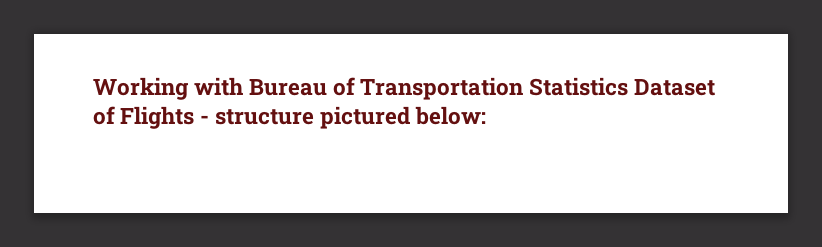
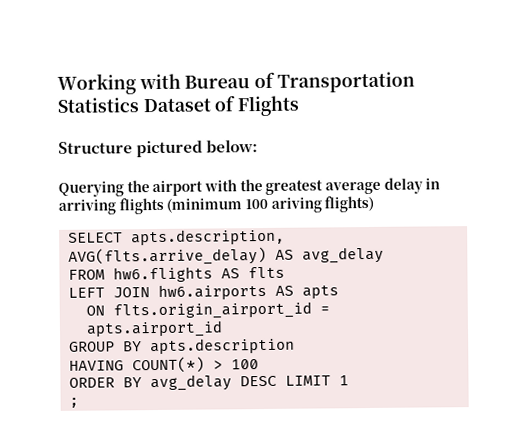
- Working with Bureau of Transportation Statistics Dataset of Flights - structure pictured below:
+ Working with Bureau of Transportation Statistics Dataset of Flights
+ Structure pictured below:
+ Querying the airport with the greatest average delay in arriving flights (minimum 100 ariving flights)
+ SELECT apts.description, AVG(flts.arrive_delay) AS avg_delay
+ FROM hw6.flights AS flts
+ LEFT JOIN hw6.airports AS apts
+ ON flts.origin_airport_id = apts.airport_id
+ GROUP BY apts.description
+ HAVING COUNT(*) > 100
+ ORDER BY avg_delay DESC LIMIT 1
+ ;

